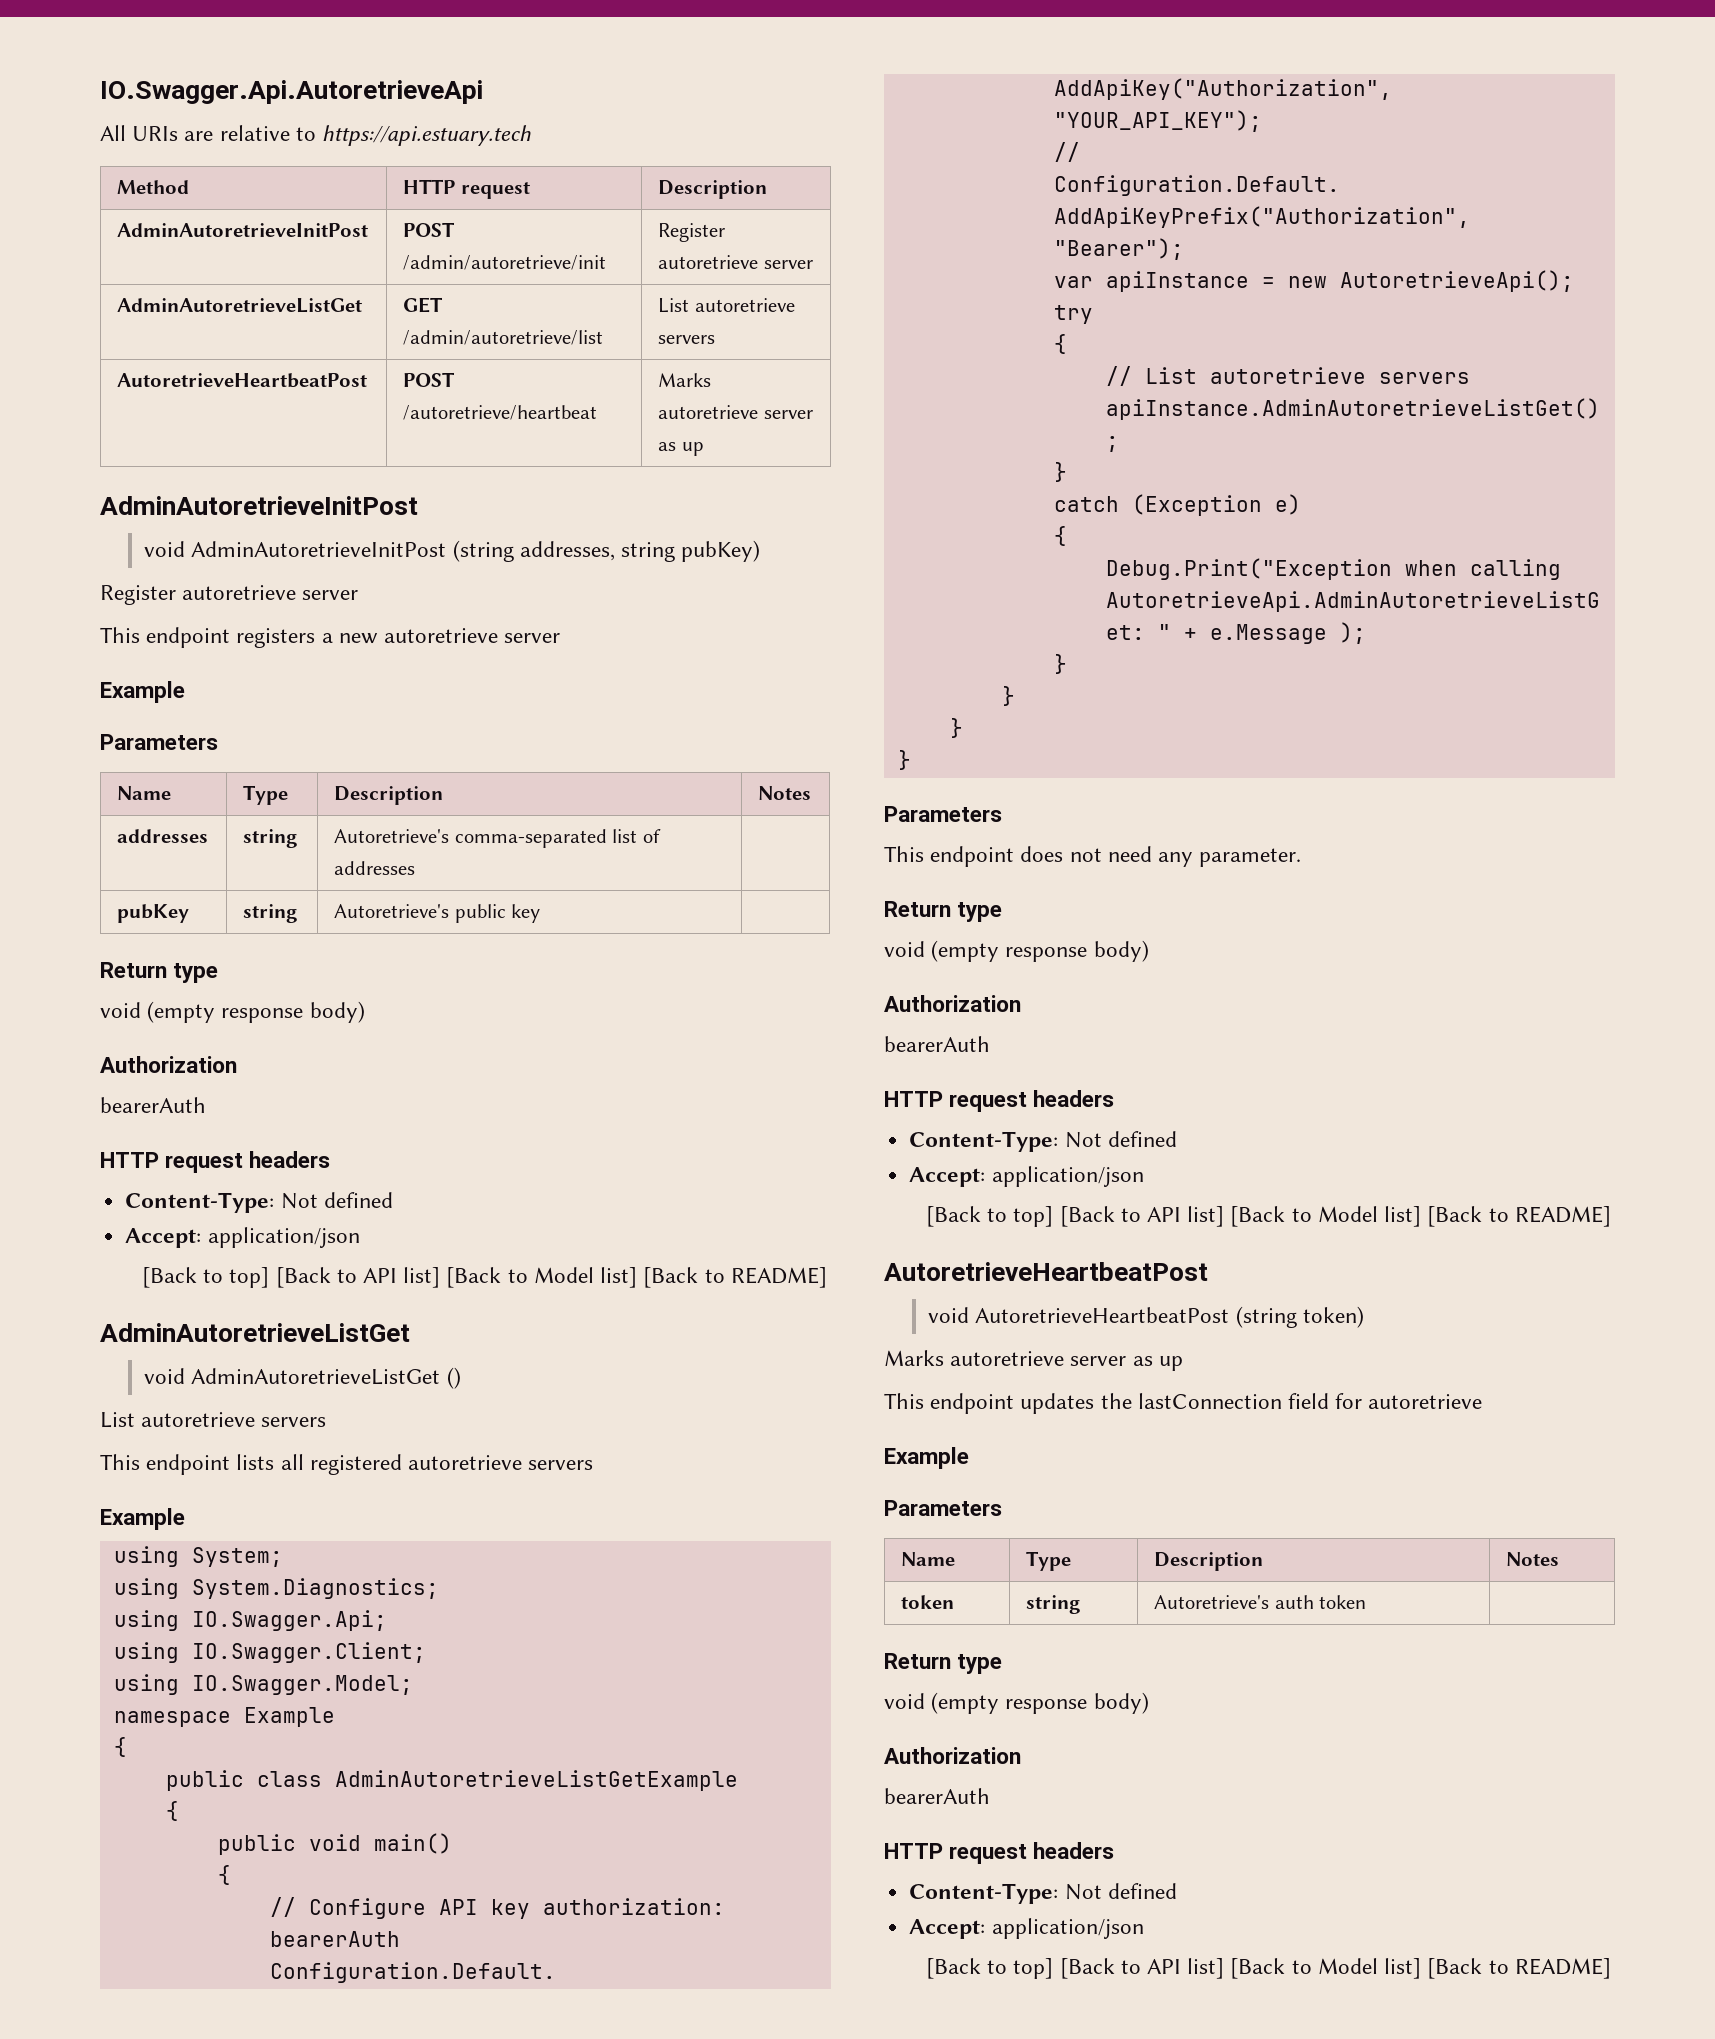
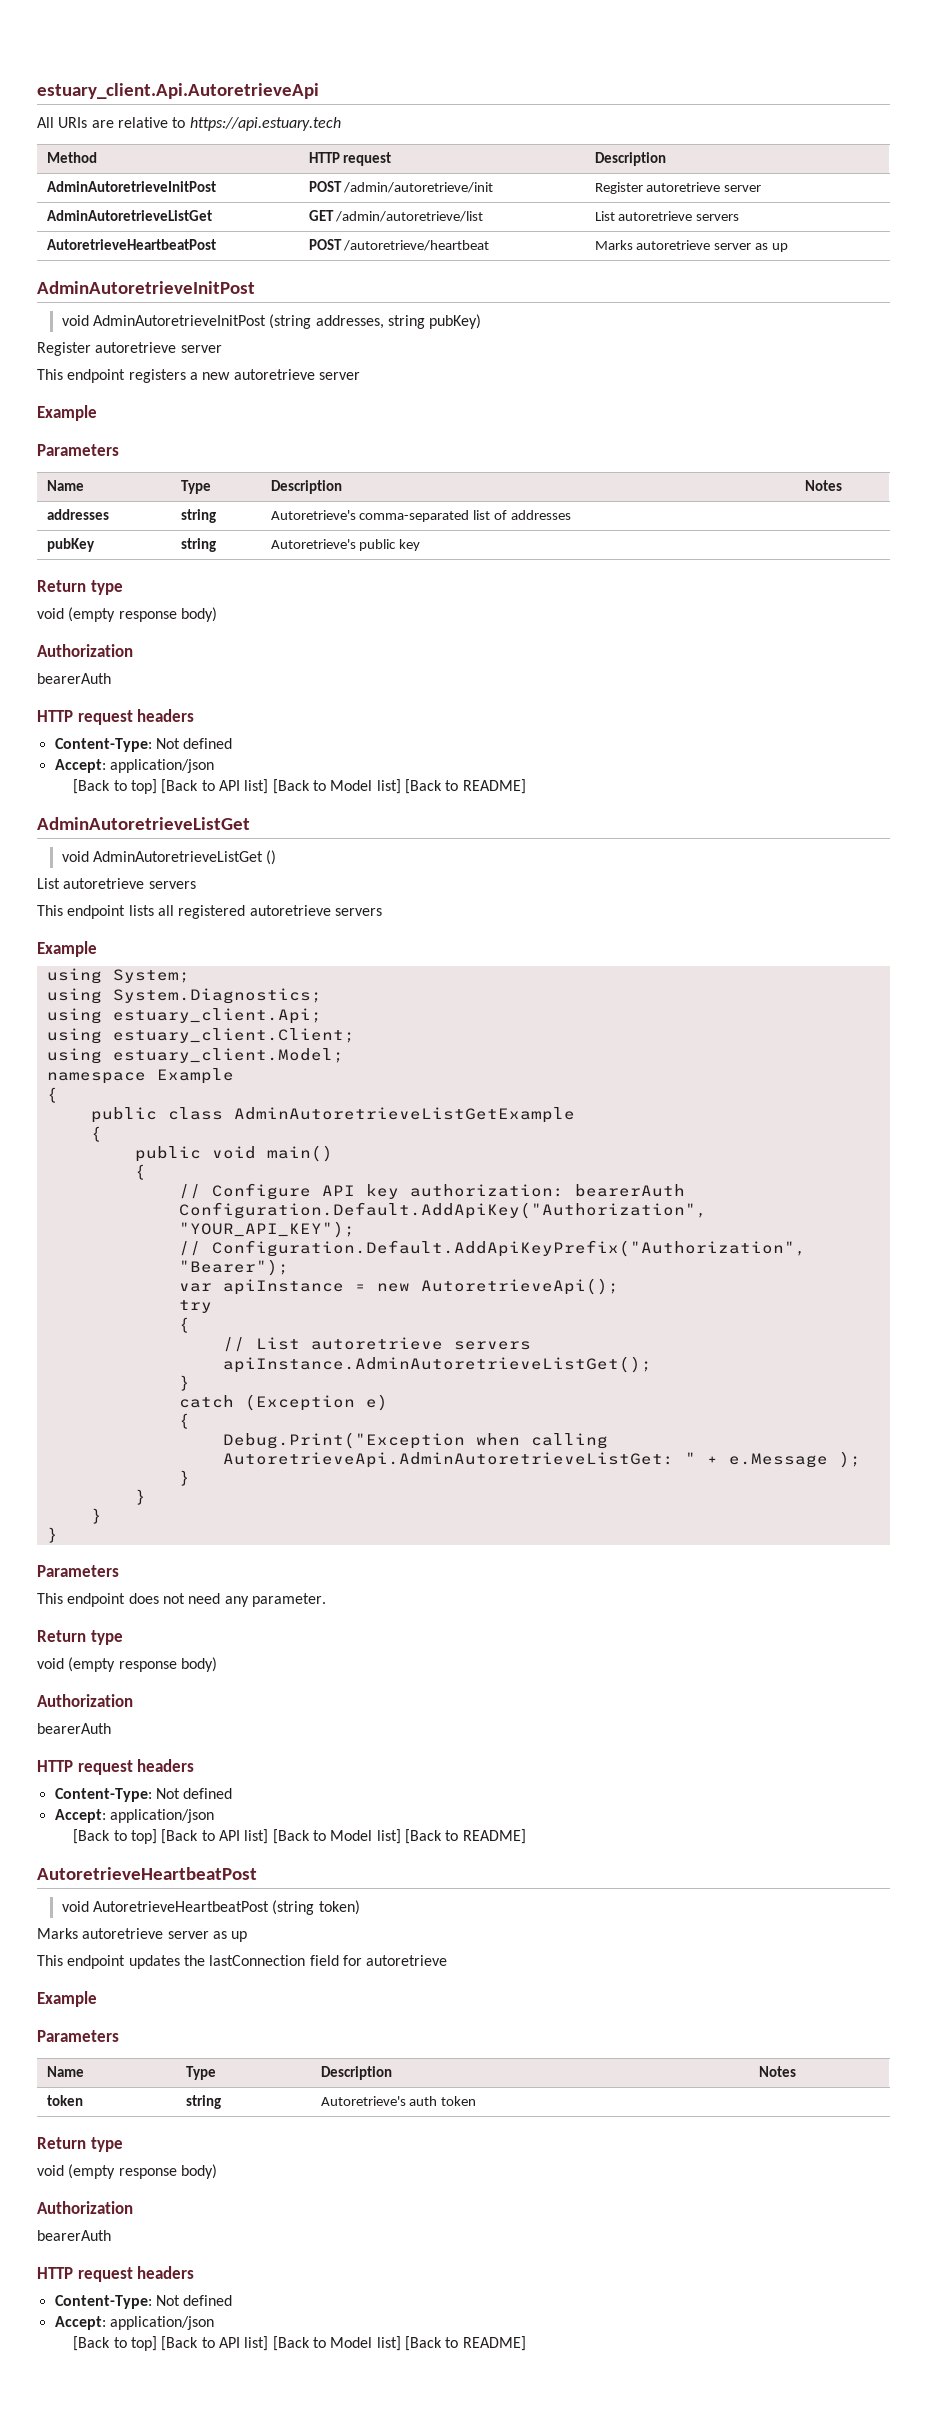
- IO.Swagger.Api.AutoretrieveApi
+ estuary_client.Api.AutoretrieveApi
- using IO.Swagger.Api;
- using IO.Swagger.Client;
- using IO.Swagger.Model;
+ using estuary_client.Api;
+ using estuary_client.Client;
+ using estuary_client.Model;

